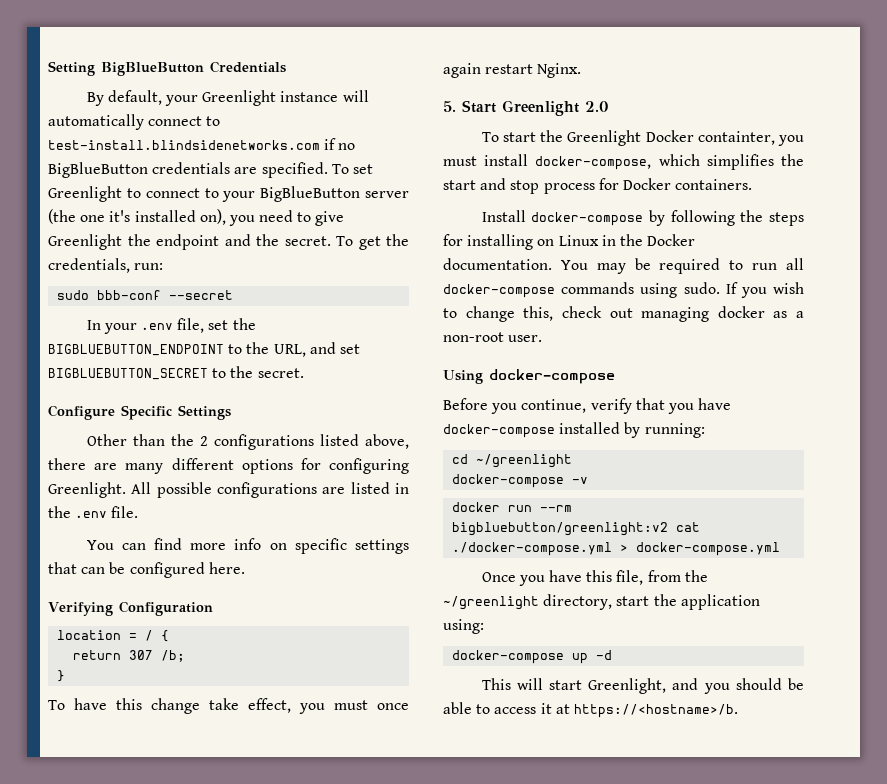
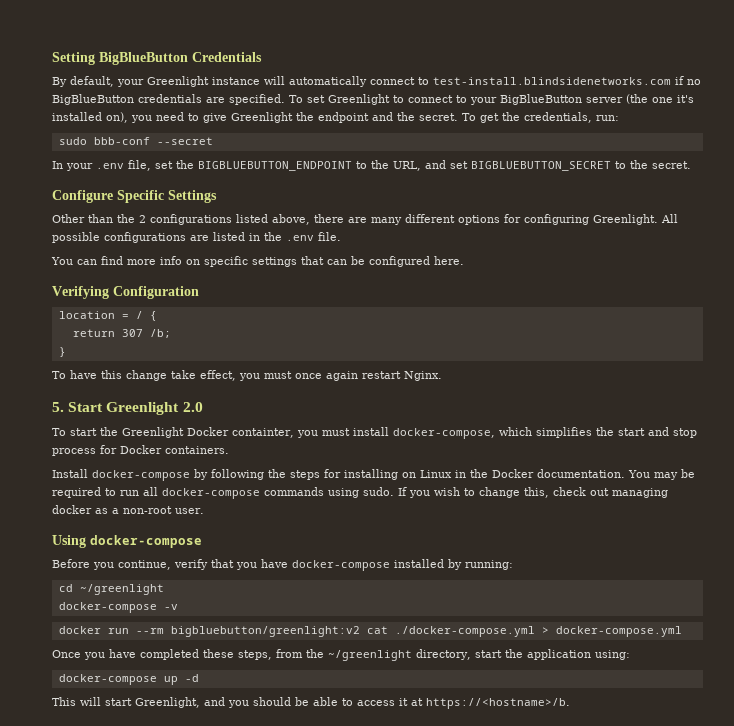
- Once you have this file, from the ~/greenlight directory, start the application using:
+ Once you have completed these steps, from the ~/greenlight directory, start the application using:

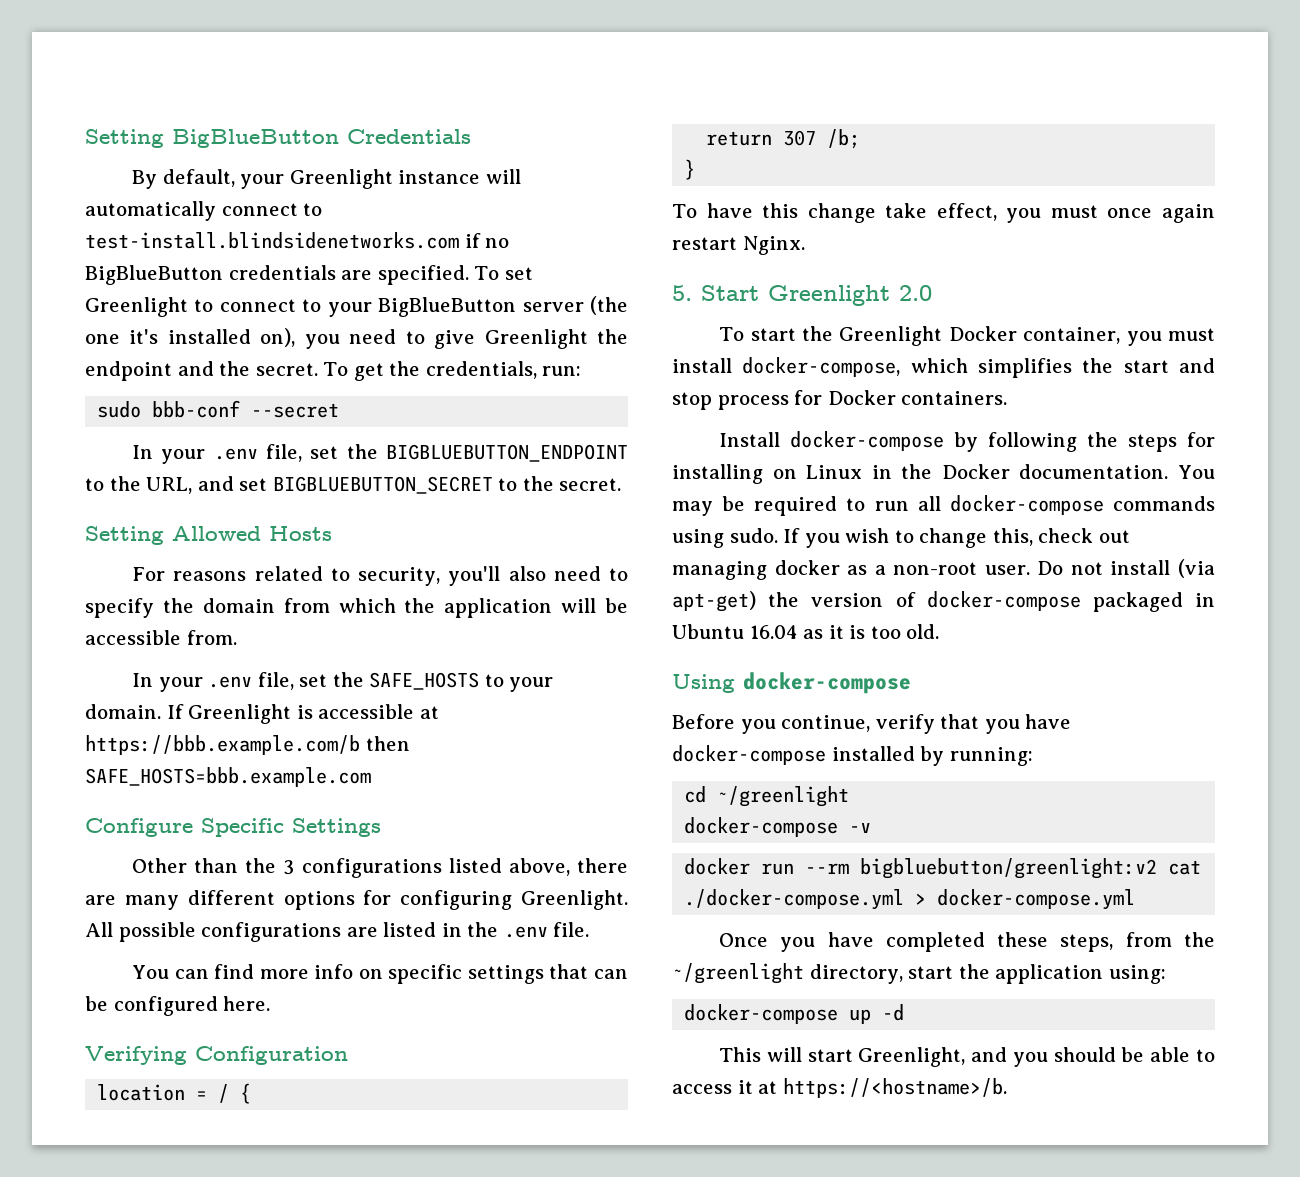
+ Setting Allowed Hosts
+ For reasons related to security, you'll also need to specify the domain from which the application will be accessible from.
+ In your .env file, set the SAFE_HOSTS to your domain. If Greenlight is accessible at https://bbb.example.com/b then SAFE_HOSTS=bbb.example.com
- Other than the 2 configurations listed above, there are many different options for configuring Greenlight.
+ Other than the 3 configurations listed above, there are many different options for configuring Greenlight.
- To start the Greenlight Docker containter, you must install docker-compose, which simplifies the start and stop process for Docker containers.
+ To start the Greenlight Docker container, you must install docker-compose, which simplifies the start and stop process for Docker containers.
+ Do not install (via apt-get) the version of docker-compose packaged in Ubuntu 16.04 as it is too old.

